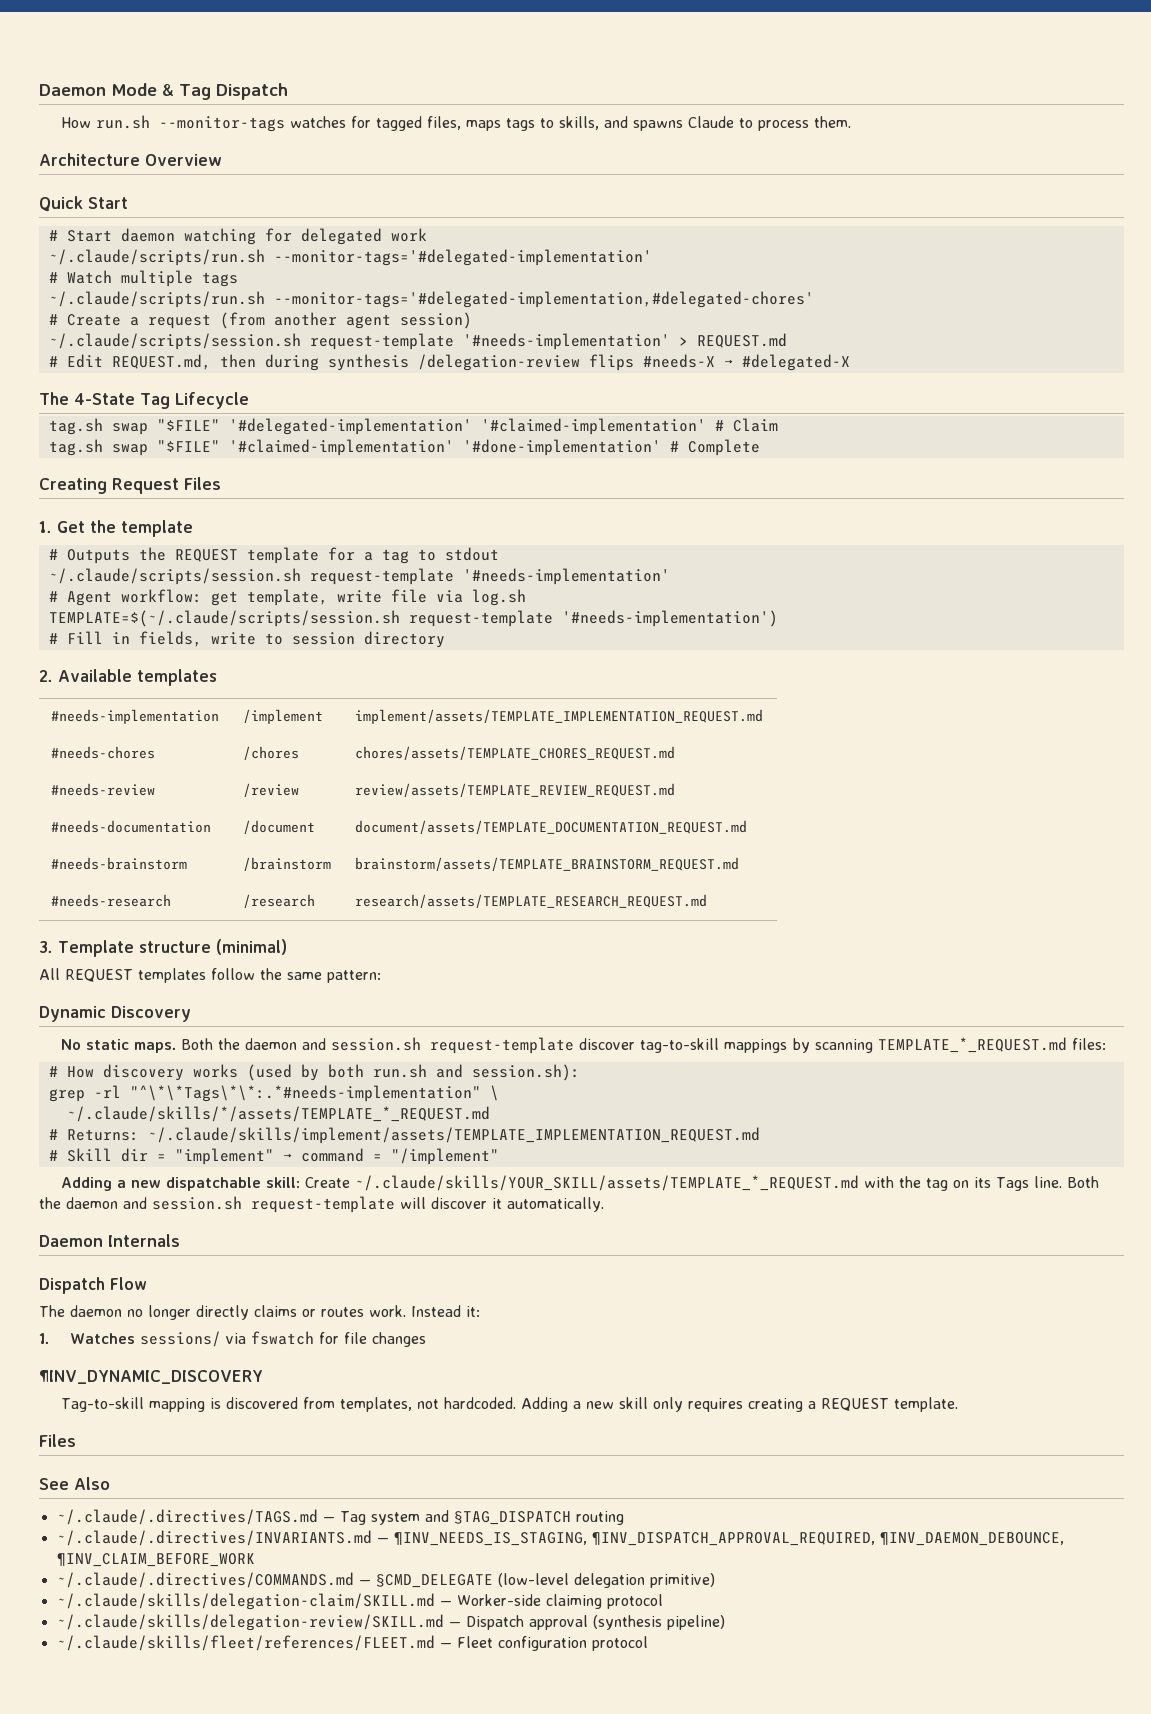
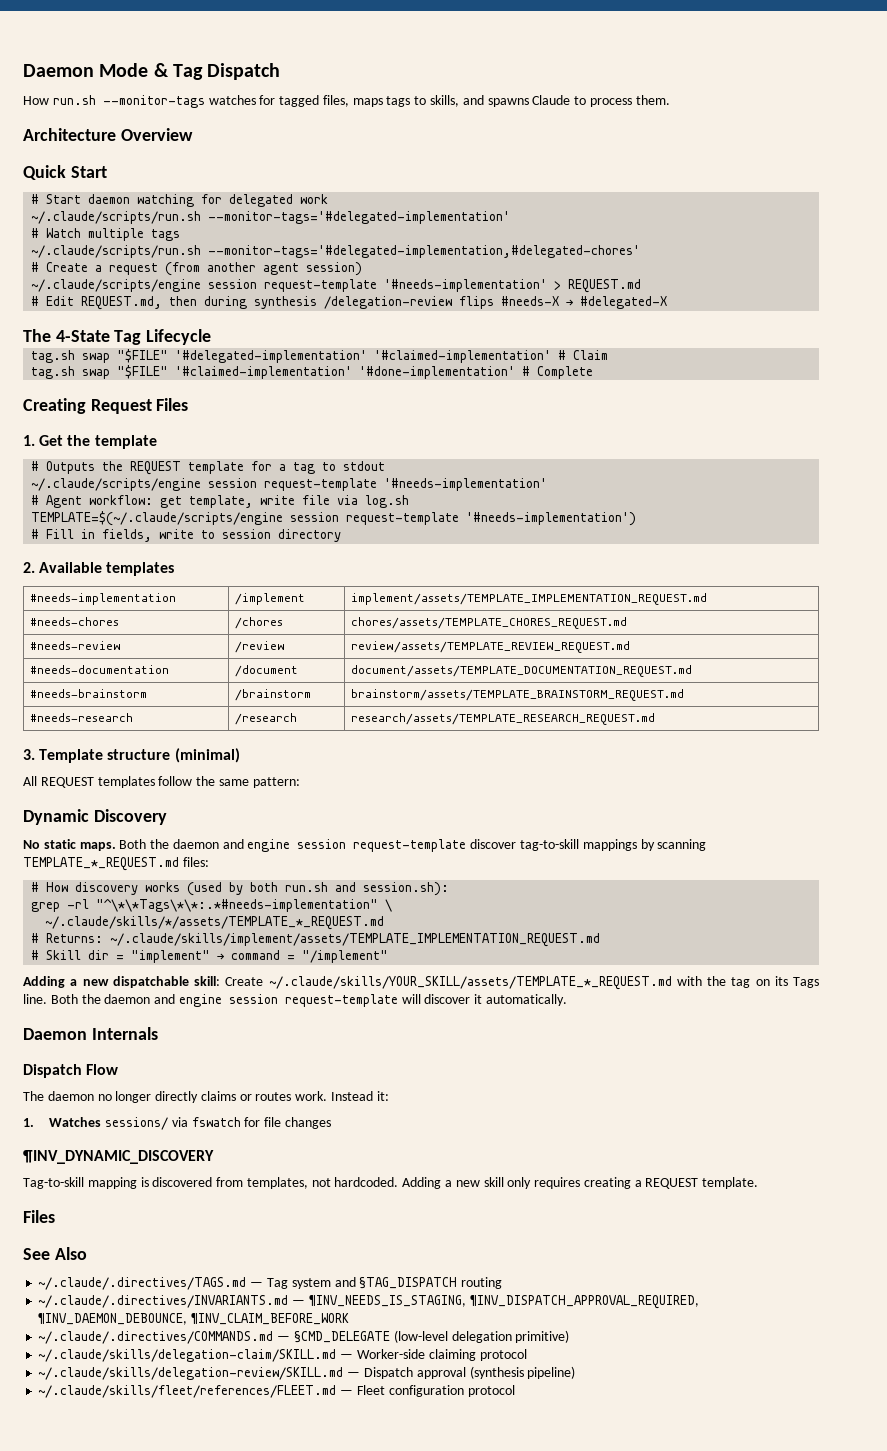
- ~/.claude/scripts/session.sh request-template '#needs-implementation' > REQUEST.md
+ ~/.claude/scripts/engine session request-template '#needs-implementation' > REQUEST.md
  # Outputs the REQUEST template for a tag to stdout
- ~/.claude/scripts/session.sh request-template '#needs-implementation'
+ ~/.claude/scripts/engine session request-template '#needs-implementation'
- TEMPLATE=$(~/.claude/scripts/session.sh request-template '#needs-implementation')
+ TEMPLATE=$(~/.claude/scripts/engine session request-template '#needs-implementation')
- Both the daemon and session.sh request-template discover tag-to-skill mappings by scanning TEMPLATE_*_REQUEST.md files:
+ Both the daemon and engine session request-template discover tag-to-skill mappings by scanning TEMPLATE_*_REQUEST.md files:
- Both the daemon and session.sh request-template will discover it automatically.
+ Both the daemon and engine session request-template will discover it automatically.

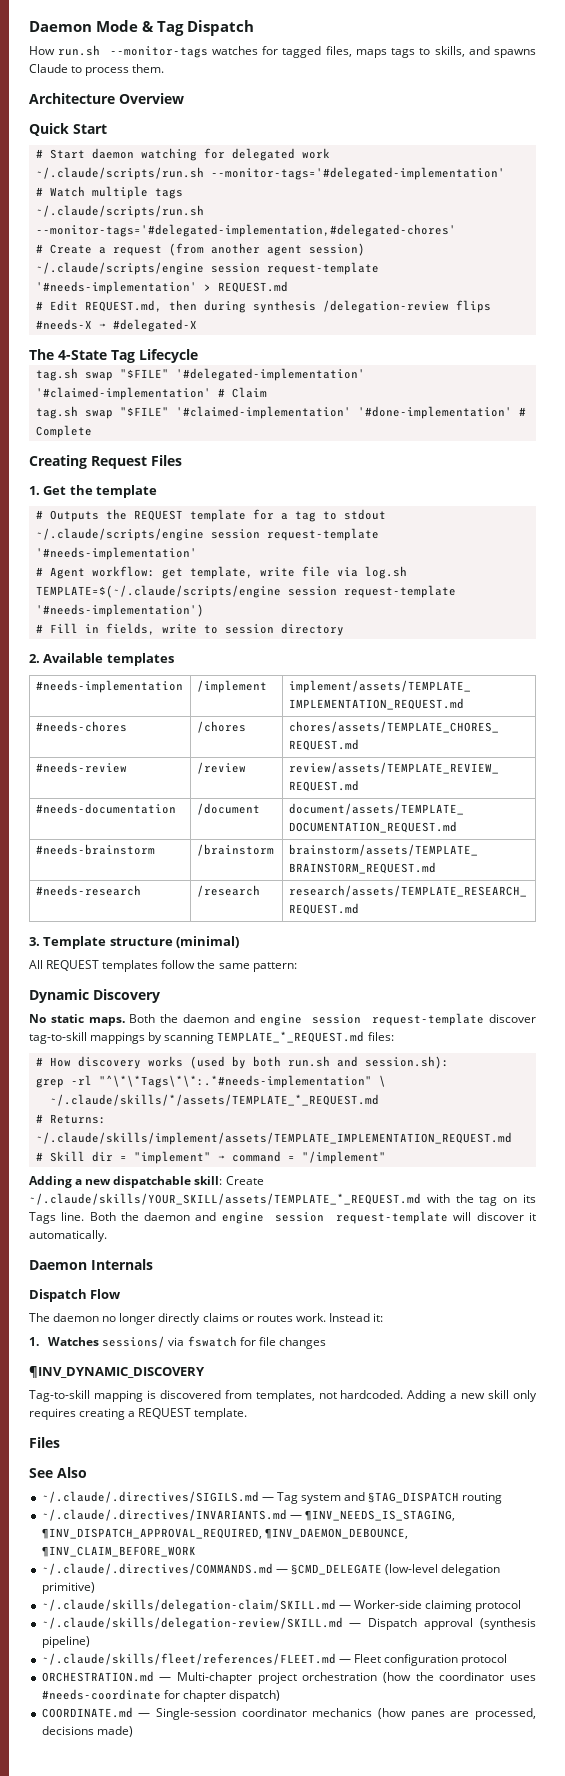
- ~/.claude/.directives/TAGS.md — Tag system and §TAG_DISPATCH routing
+ ~/.claude/.directives/SIGILS.md — Tag system and §TAG_DISPATCH routing
+ ORCHESTRATION.md — Multi-chapter project orchestration (how the coordinator uses #needs-coordinate for chapter dispatch)
+ COORDINATE.md — Single-session coordinator mechanics (how panes are processed, decisions made)

